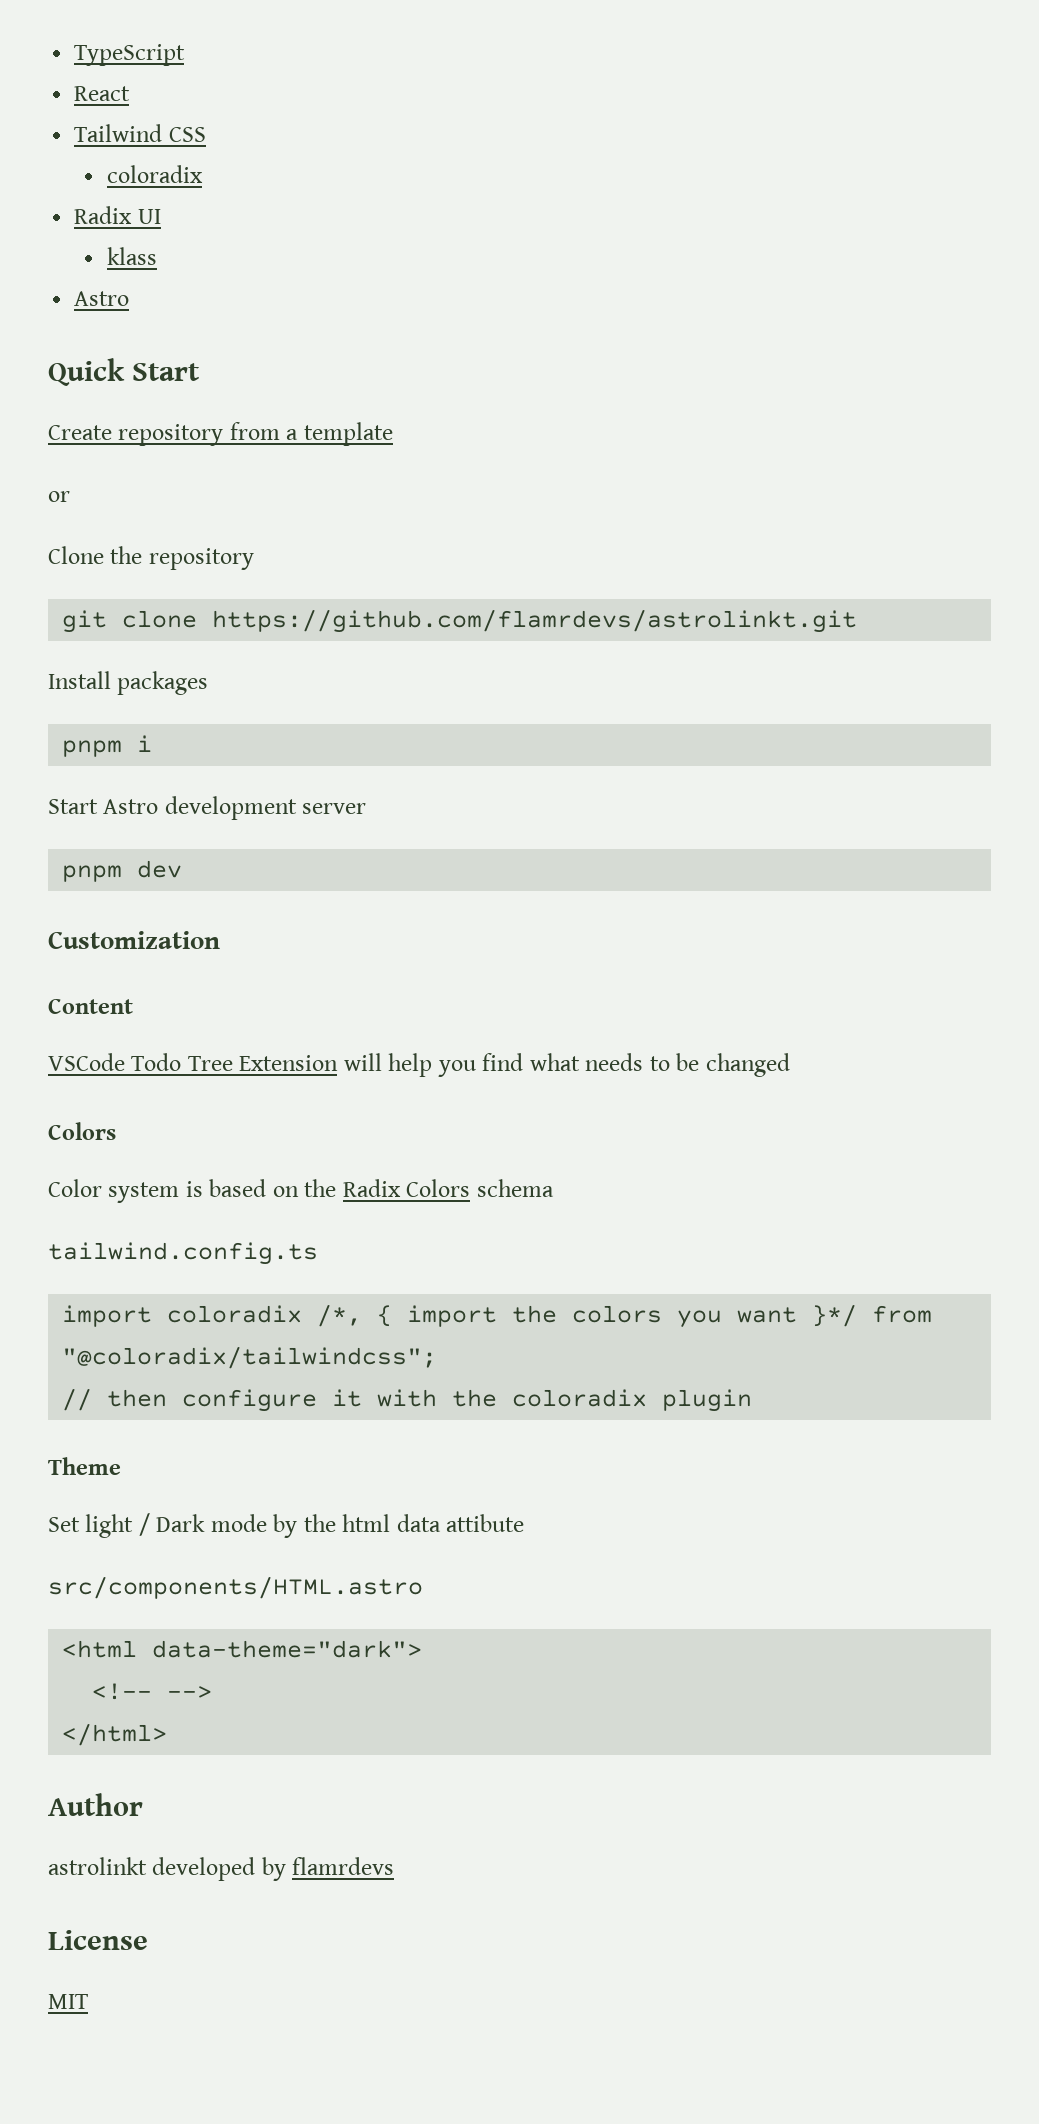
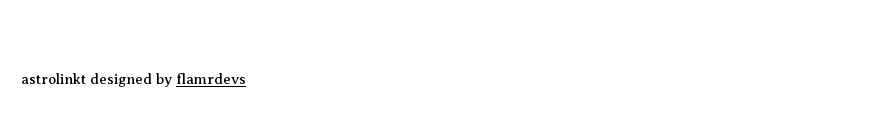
- TypeScript
- React
- Tailwind CSS
- coloradix
- Radix UI
- klass
- Astro
- Quick Start
- Create repository from a template
- or
- Clone the repository
- git clone https://github.com/flamrdevs/astrolinkt.git
- Install packages
- pnpm i
- Start Astro development server
- pnpm dev
- Customization
- Content
- VSCode Todo Tree Extension will help you find what needs to be changed
- Colors
- Color system is based on the Radix Colors schema
- tailwind.config.ts
- import coloradix /*, { import the colors you want }*/ from "@coloradix/tailwindcss";
- // then configure it with the coloradix plugin
- Theme
- Set light / Dark mode by the html data attibute
- src/components/HTML.astro
- <html data-theme="dark">
- <!-- -->
- </html>
- Author
- astrolinkt developed by flamrdevs
+ astrolinkt designed by flamrdevs
- License
- MIT

